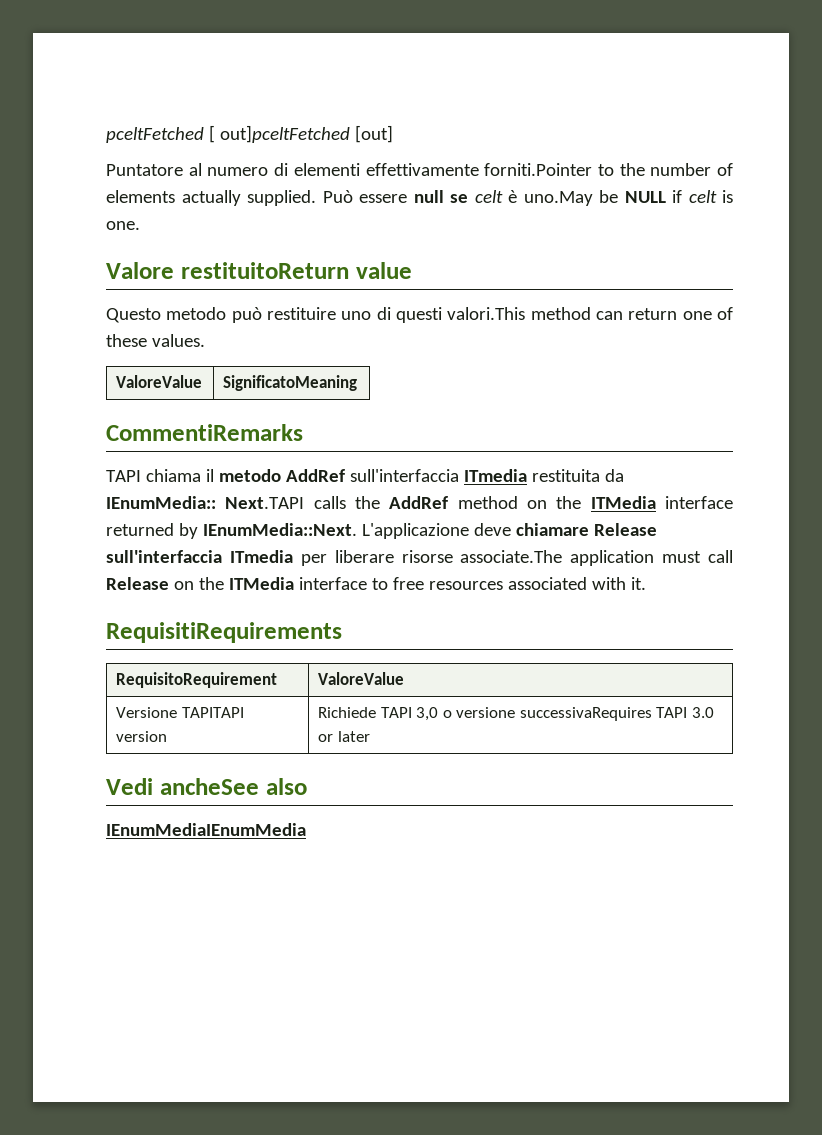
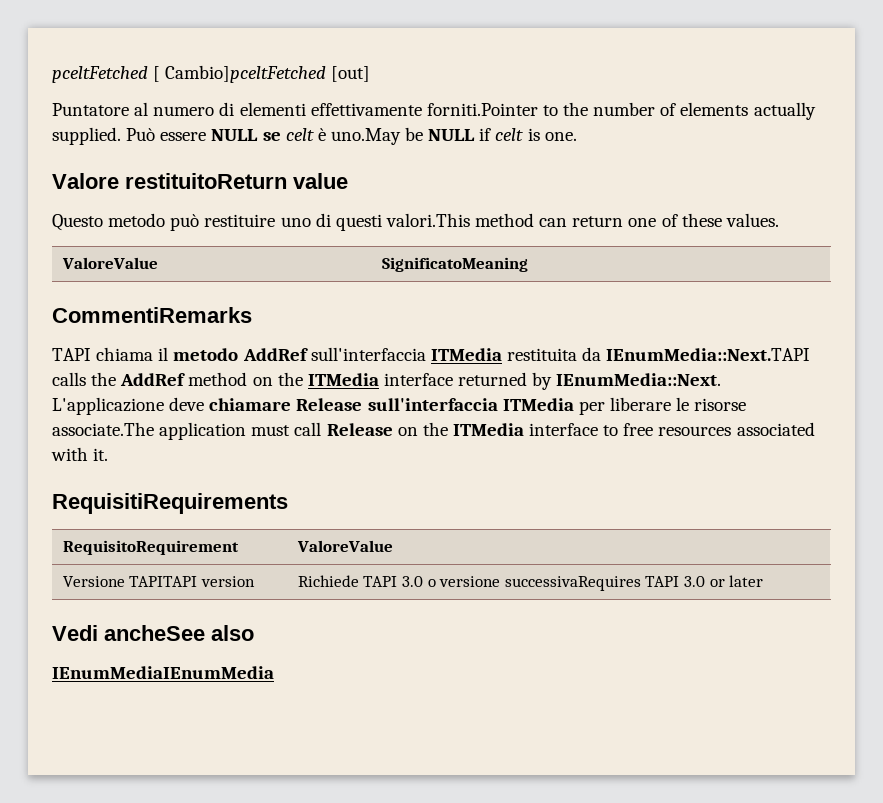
- pceltFetched [ out]pceltFetched [out]
+ pceltFetched [ Cambio]pceltFetched [out]
- Può essere null se celt è uno.May be NULL if celt is one.
+ Può essere NULL se celt è uno.May be NULL if celt is one.
- TAPI chiama il metodo AddRef sull'interfaccia ITmedia restituita da IEnumMedia:: Next.TAPI calls the AddRef method on the ITMedia interface returned by IEnumMedia::Next.
+ TAPI chiama il metodo AddRef sull'interfaccia ITMedia restituita da IEnumMedia::Next.TAPI calls the AddRef method on the ITMedia interface returned by IEnumMedia::Next.
- L'applicazione deve chiamare Release sull'interfaccia ITmedia per liberare risorse associate.The application must call Release on the ITMedia interface to free resources associated with it.
+ L'applicazione deve chiamare Release sull'interfaccia ITMedia per liberare le risorse associate.The application must call Release on the ITMedia interface to free resources associated with it.
- Versione TAPITAPI version | Richiede TAPI 3,0 o versione successivaRequires TAPI 3.0 or later
+ Versione TAPITAPI version | Richiede TAPI 3.0 o versione successivaRequires TAPI 3.0 or later

